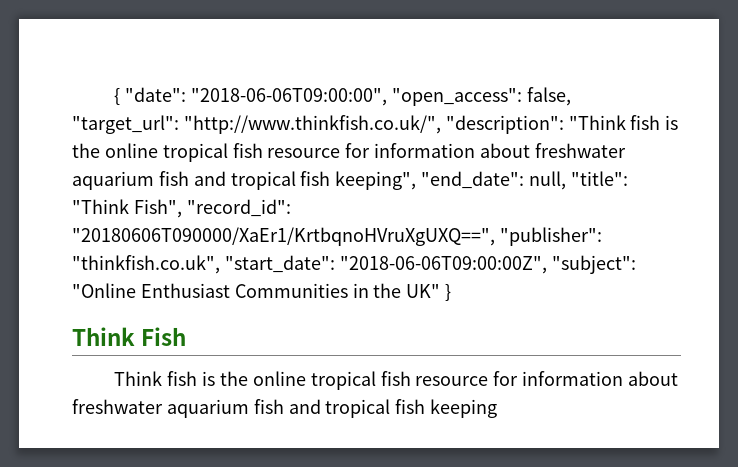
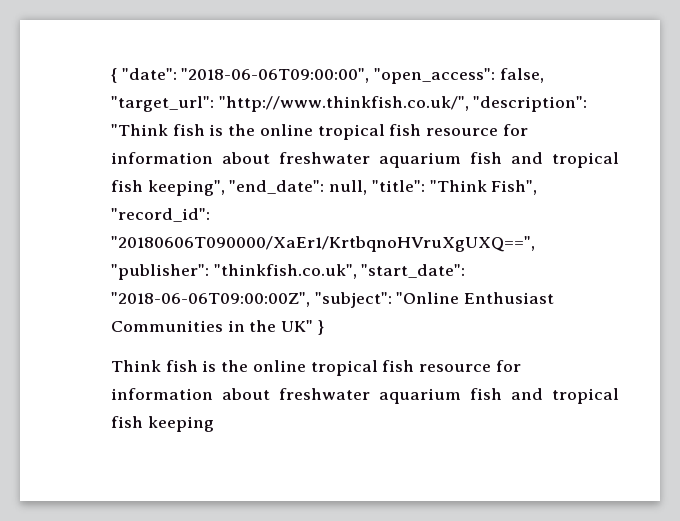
- Think Fish

